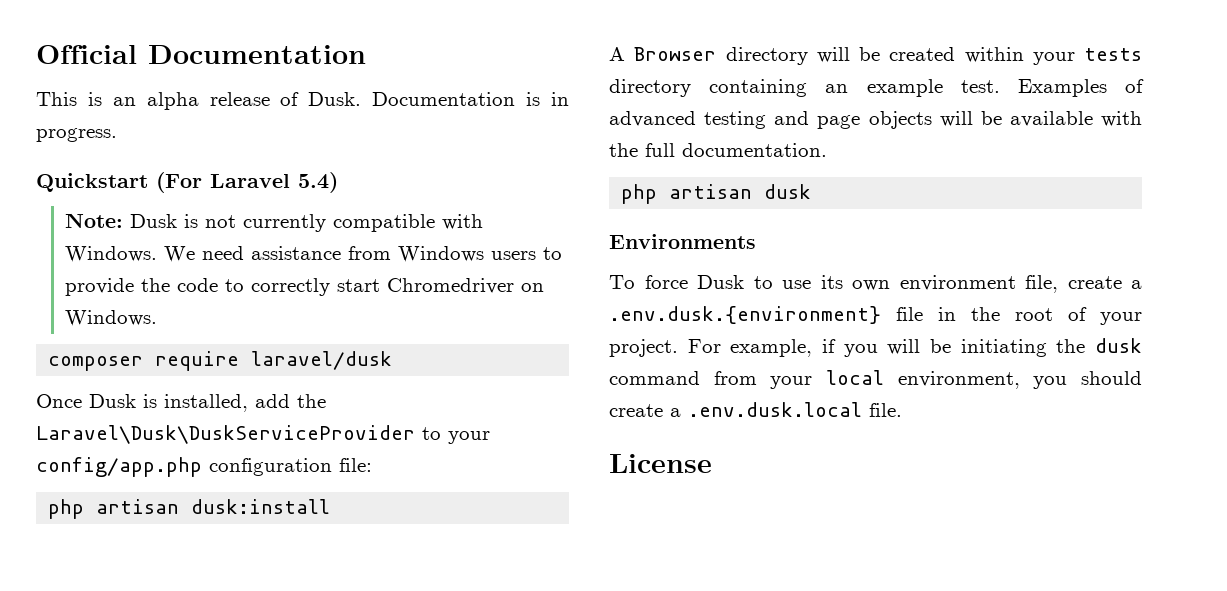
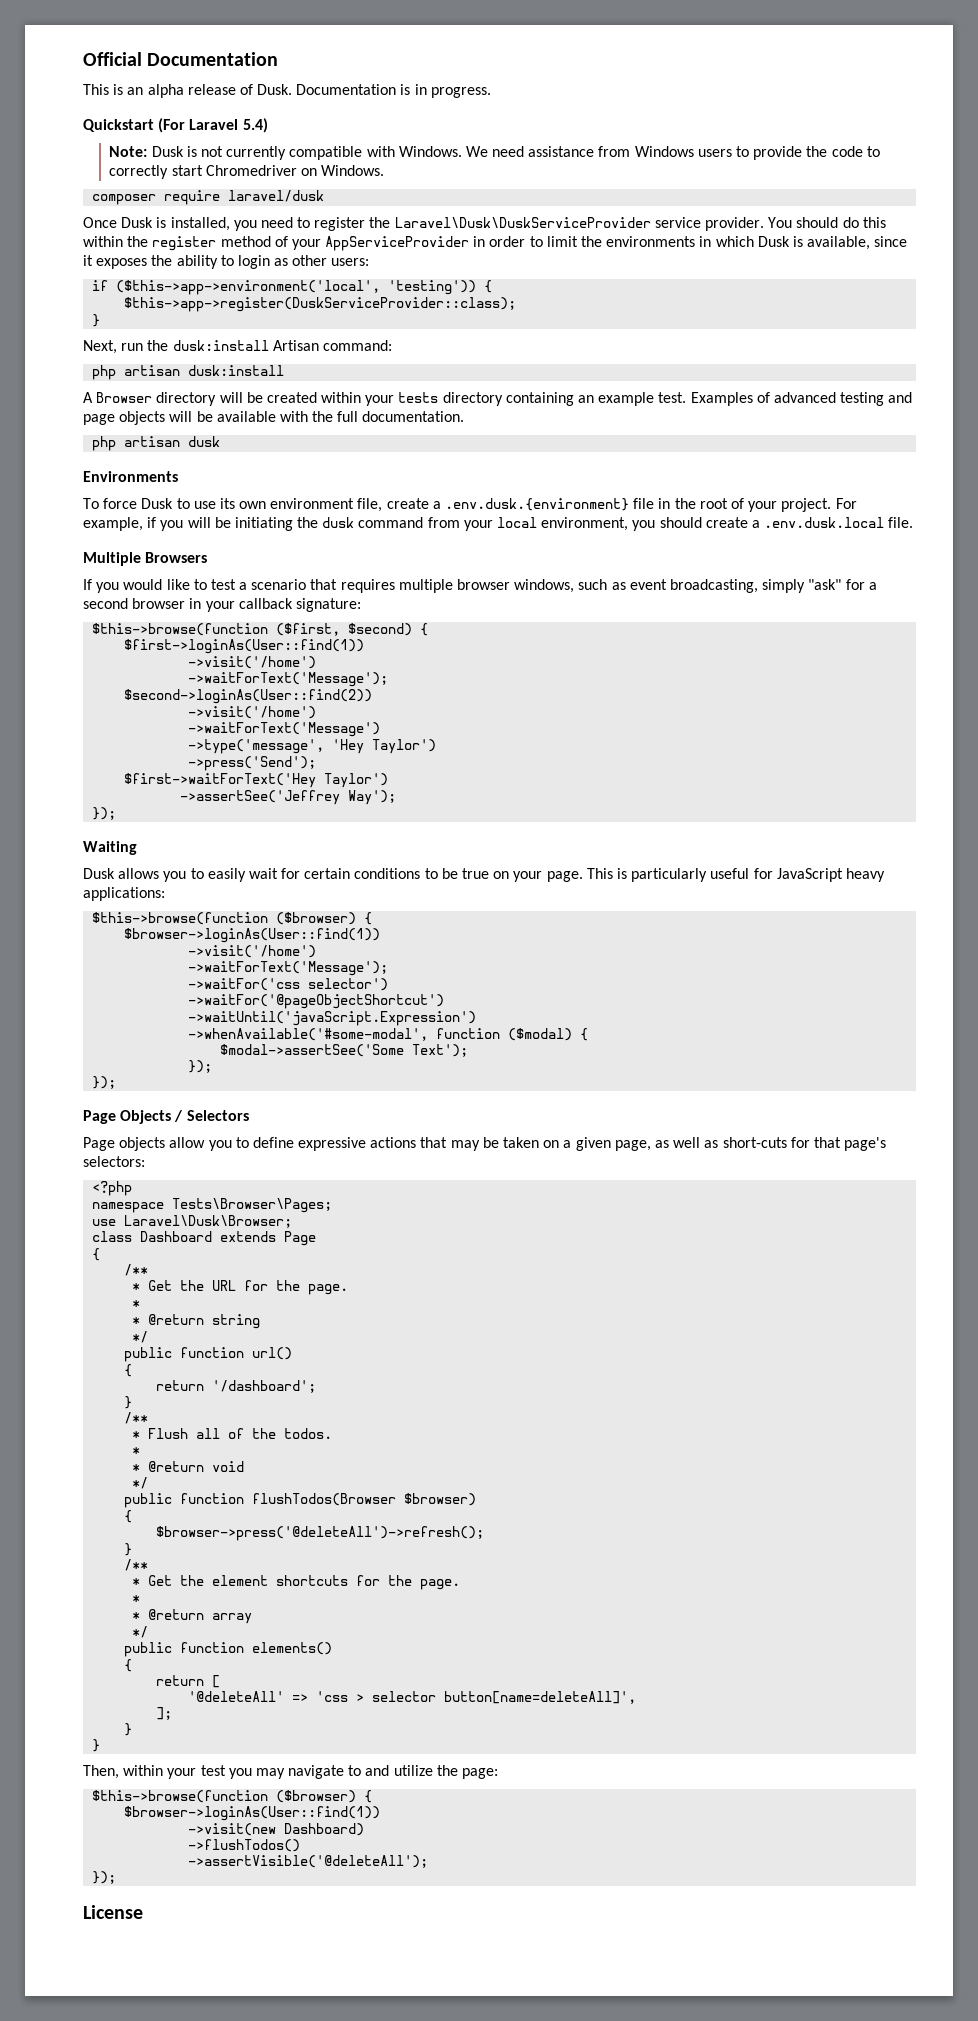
- Once Dusk is installed, add the Laravel\Dusk\DuskServiceProvider to your config/app.php configuration file:
+ Once Dusk is installed, you need to register the Laravel\Dusk\DuskServiceProvider service provider. You should do this within the register method of your AppServiceProvider in order to limit the environments in which Dusk is available, since it exposes the ability to login as other users:
+ if ($this->app->environment('local', 'testing')) {
+ $this->app->register(DuskServiceProvider::class);
+ }
+ Next, run the dusk:install Artisan command:
+ Multiple Browsers
+ If you would like to test a scenario that requires multiple browser windows, such as event broadcasting, simply "ask" for a second browser in your callback signature:
+ $this->browse(function ($first, $second) {
+ $first->loginAs(User::find(1))
+ ->visit('/home')
+ ->waitForText('Message');
+ $second->loginAs(User::find(2))
+ ->visit('/home')
+ ->waitForText('Message')
+ ->type('message', 'Hey Taylor')
+ ->press('Send');
+ $first->waitForText('Hey Taylor')
+ ->assertSee('Jeffrey Way');
+ });
+ Waiting
+ Dusk allows you to easily wait for certain conditions to be true on your page. This is particularly useful for JavaScript heavy applications:
+ $this->browse(function ($browser) {
+ $browser->loginAs(User::find(1))
+ ->visit('/home')
+ ->waitForText('Message');
+ ->waitFor('css selector')
+ ->waitFor('@pageObjectShortcut')
+ ->waitUntil('javaScript.Expression')
+ ->whenAvailable('#some-modal', function ($modal) {
+ $modal->assertSee('Some Text');
+ });
+ });
+ Page Objects / Selectors
+ Page objects allow you to define expressive actions that may be taken on a given page, as well as short-cuts for that page's selectors:
+ <?php
+ namespace Tests\Browser\Pages;
+ use Laravel\Dusk\Browser;
+ class Dashboard extends Page
+ {
+ /**
+ * Get the URL for the page.
+ *
+ * @return string
+ */
+ public function url()
+ {
+ return '/dashboard';
+ }
+ /**
+ * Flush all of the todos.
+ *
+ * @return void
+ */
+ public function flushTodos(Browser $browser)
+ {
+ $browser->press('@deleteAll')->refresh();
+ }
+ /**
+ * Get the element shortcuts for the page.
+ *
+ * @return array
+ */
+ public function elements()
+ {
+ return [
+ '@deleteAll' => 'css > selector button[name=deleteAll]',
+ ];
+ }
+ }
+ Then, within your test you may navigate to and utilize the page:
+ $this->browse(function ($browser) {
+ $browser->loginAs(User::find(1))
+ ->visit(new Dashboard)
+ ->flushTodos()
+ ->assertVisible('@deleteAll');
+ });

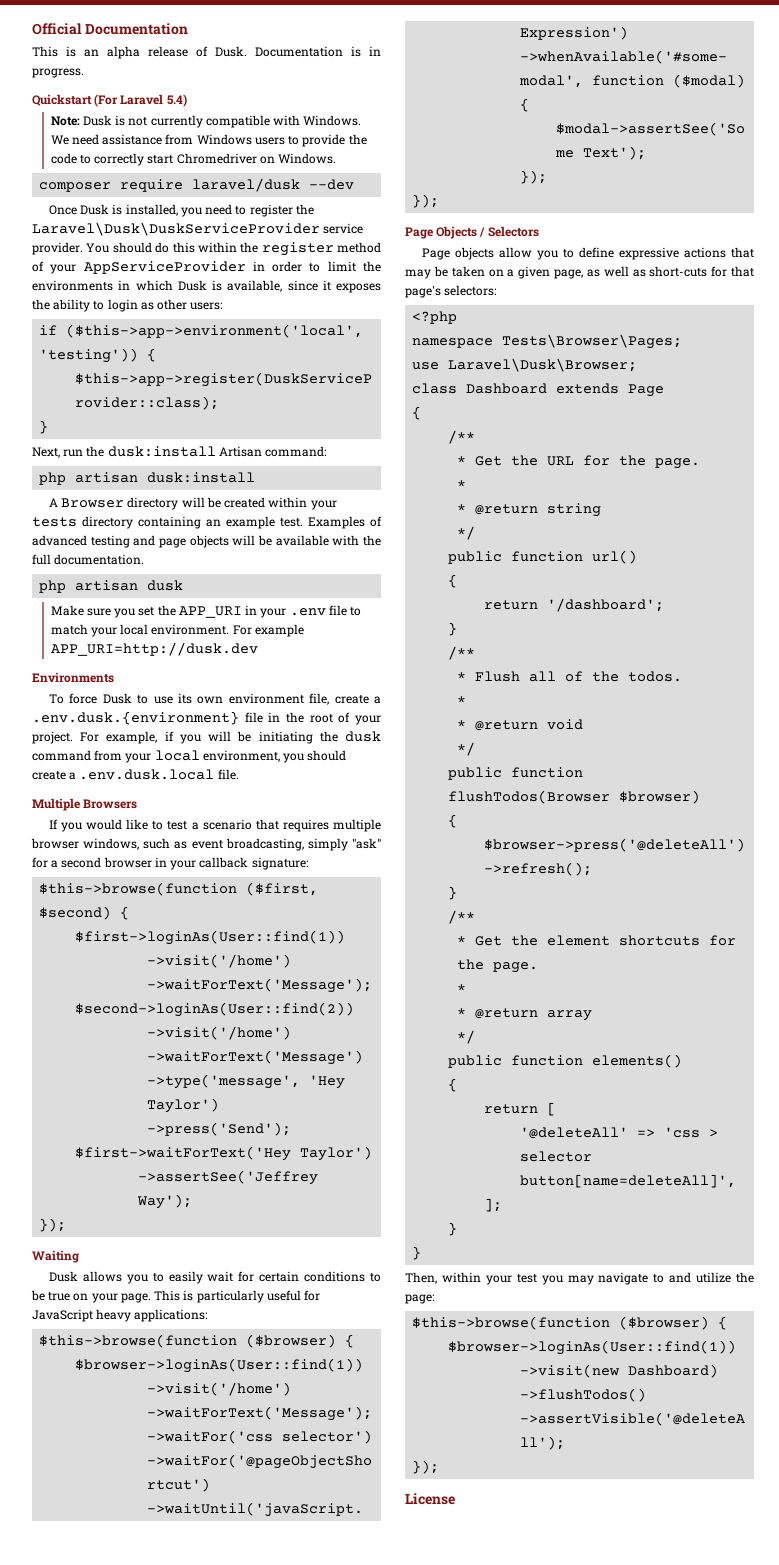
- composer require laravel/dusk
+ composer require laravel/dusk --dev
+ Make sure you set the APP_URI in your .env file to match your local environment. For example APP_URI=http://dusk.dev

